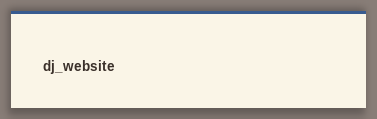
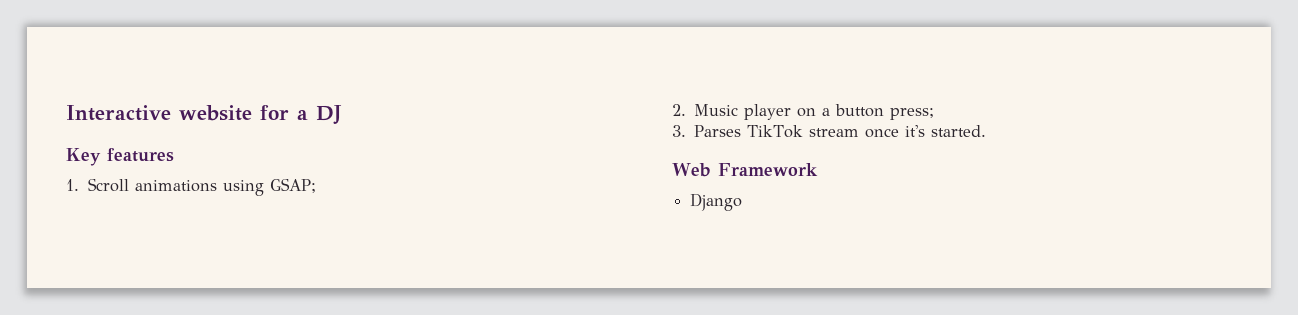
- dj_website
+ Interactive website for a DJ
+ Key features
+ 1. Scroll animations using GSAP;
+ 2. Music player on a button press;
+ 3. Parses TikTok stream once it's started.
+ Web Framework
+ Django

